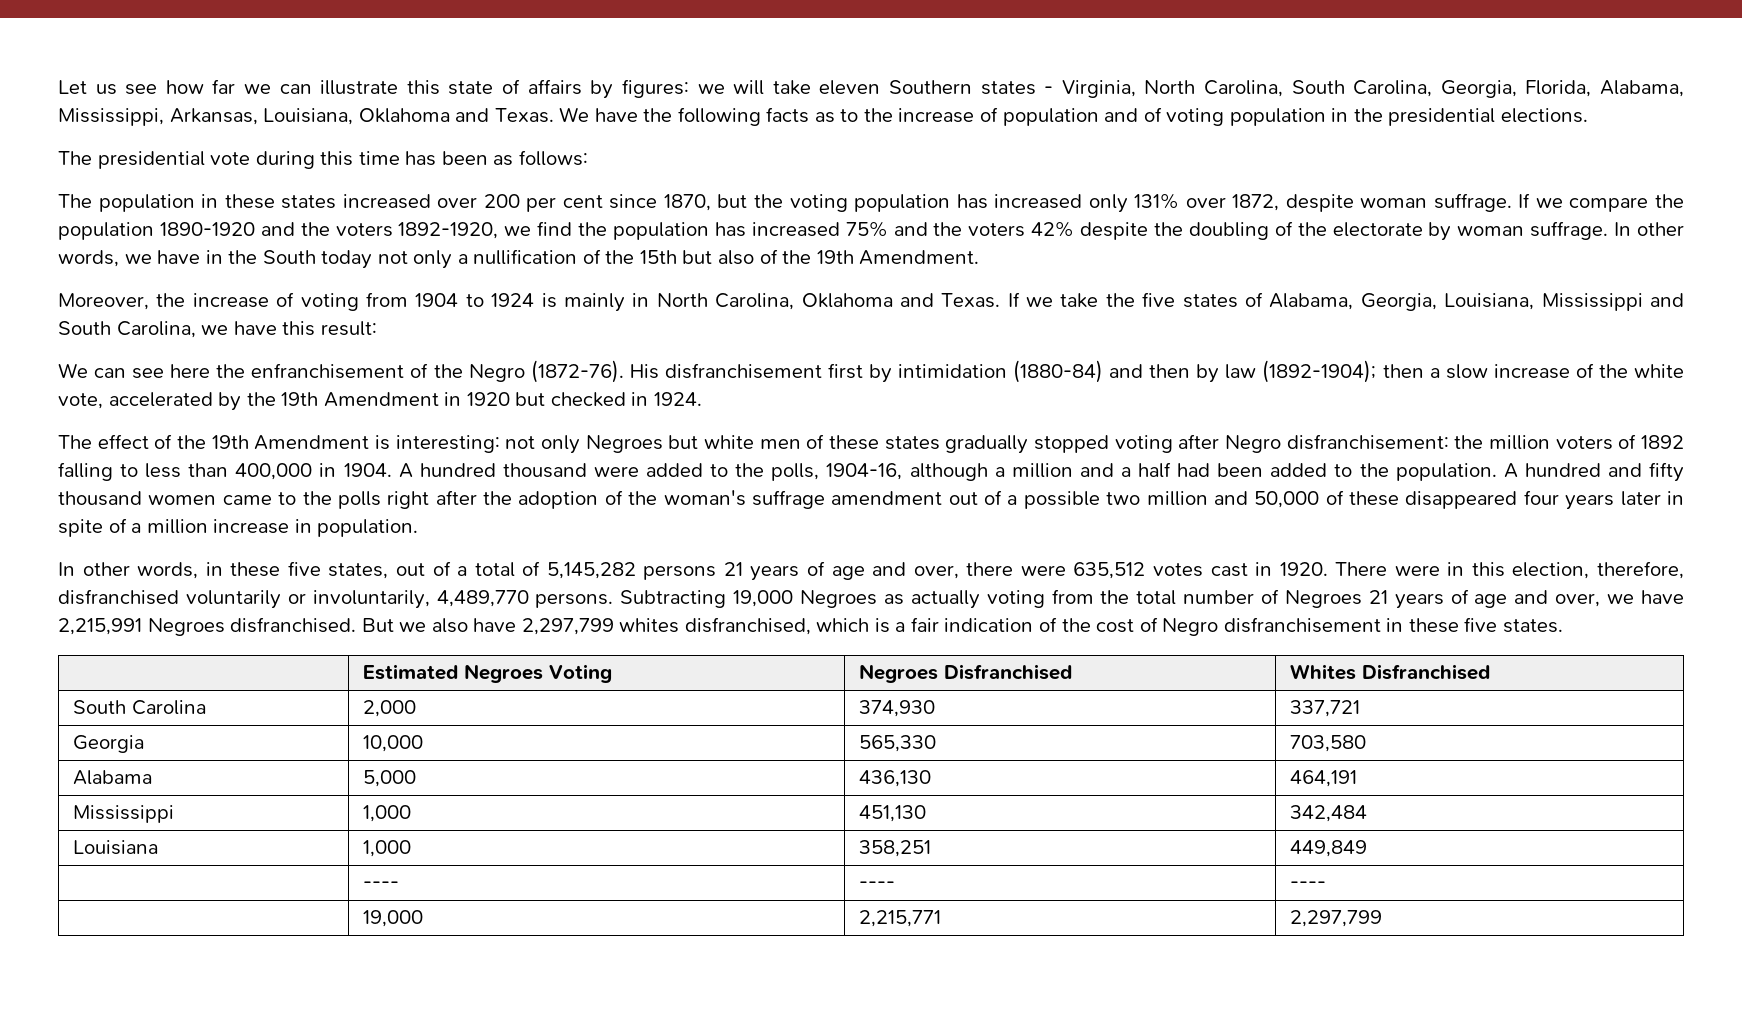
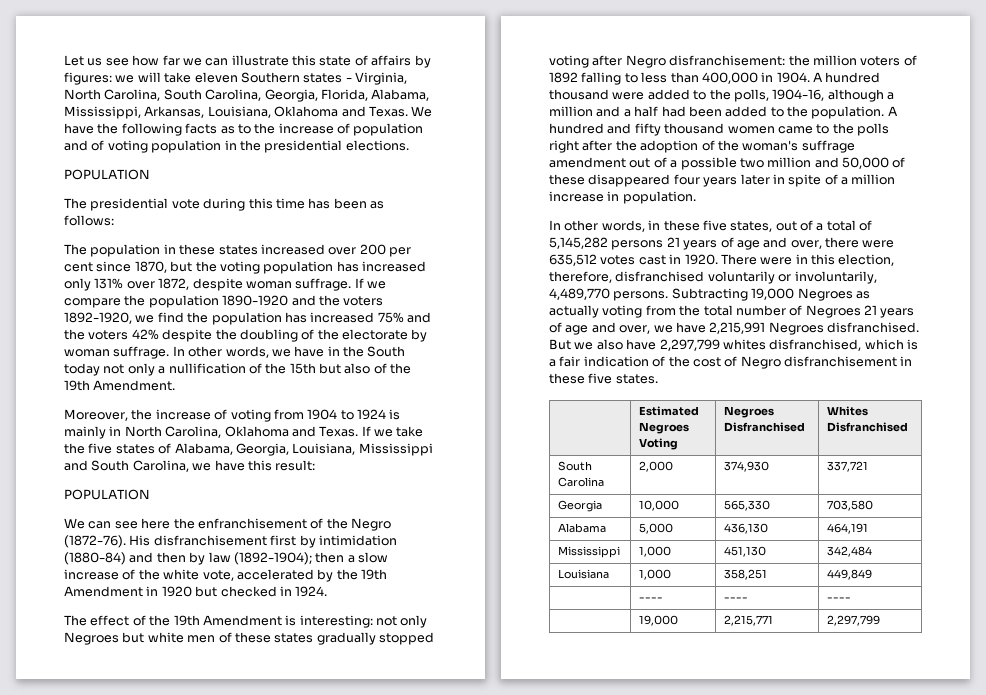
  We have the following facts as to the increase of population and of voting population in the presidential elections.
+ POPULATION
  If we take the five states of Alabama, Georgia, Louisiana, Mississippi and South Carolina, we have this result:
+ POPULATION

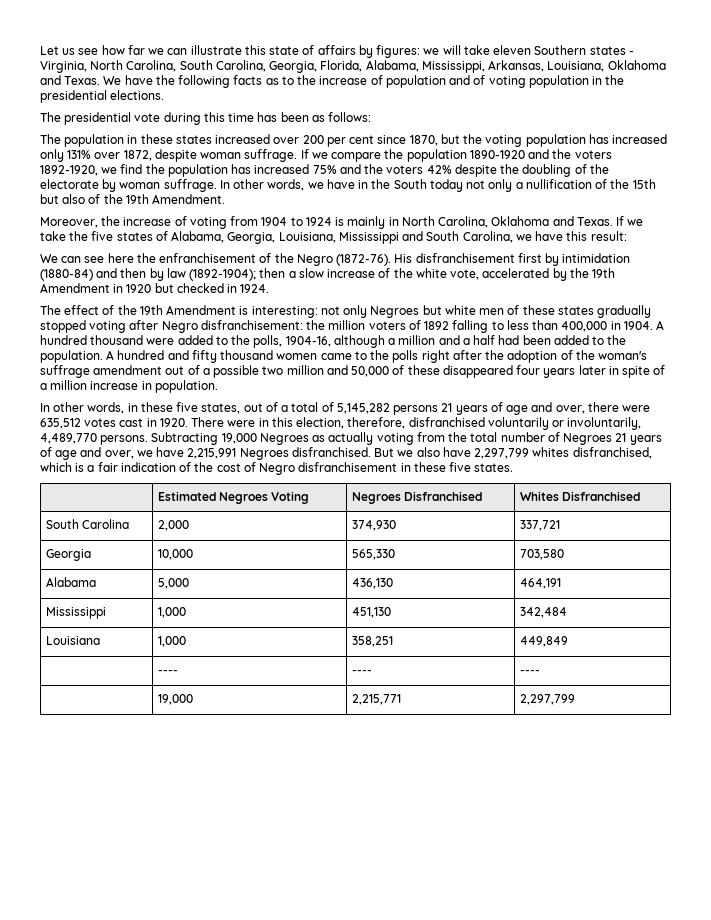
  We have the following facts as to the increase of population and of voting population in the presidential elections.
- POPULATION
  If we take the five states of Alabama, Georgia, Louisiana, Mississippi and South Carolina, we have this result:
- POPULATION

